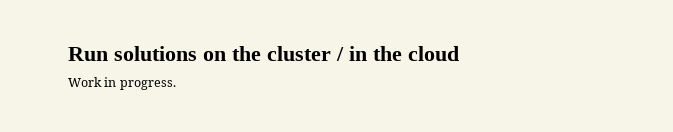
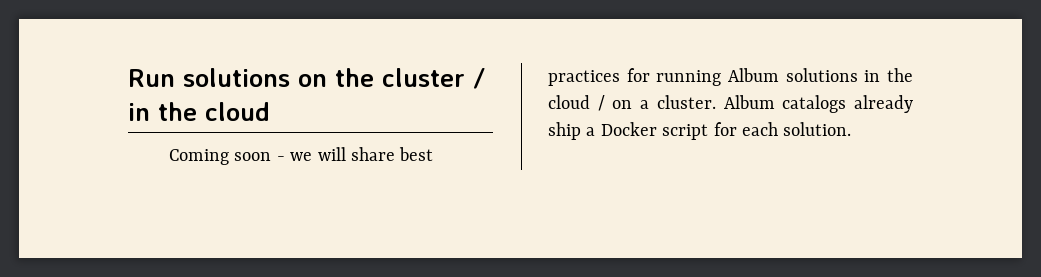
- Work in progress.
+ Coming soon - we will share best practices for running Album solutions in the cloud / on a cluster. Album catalogs already ship a Docker script for each solution.

